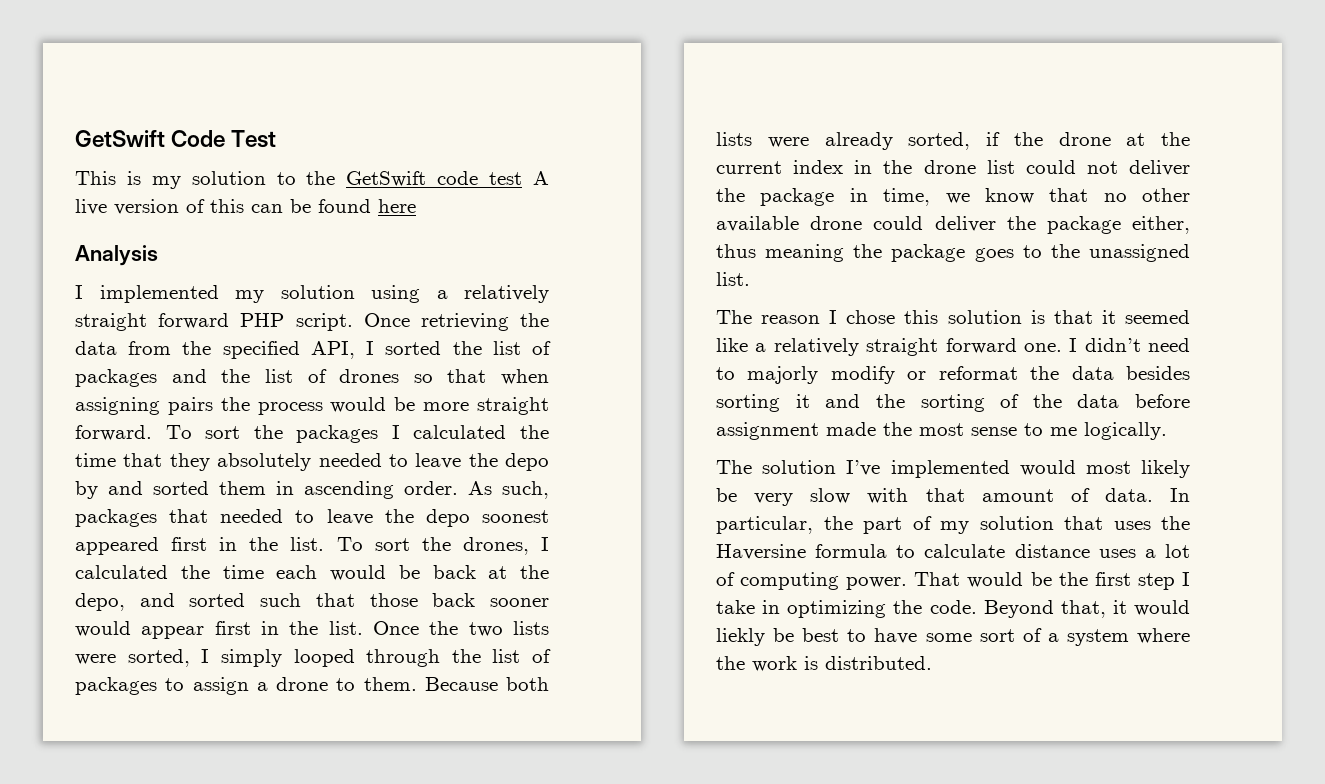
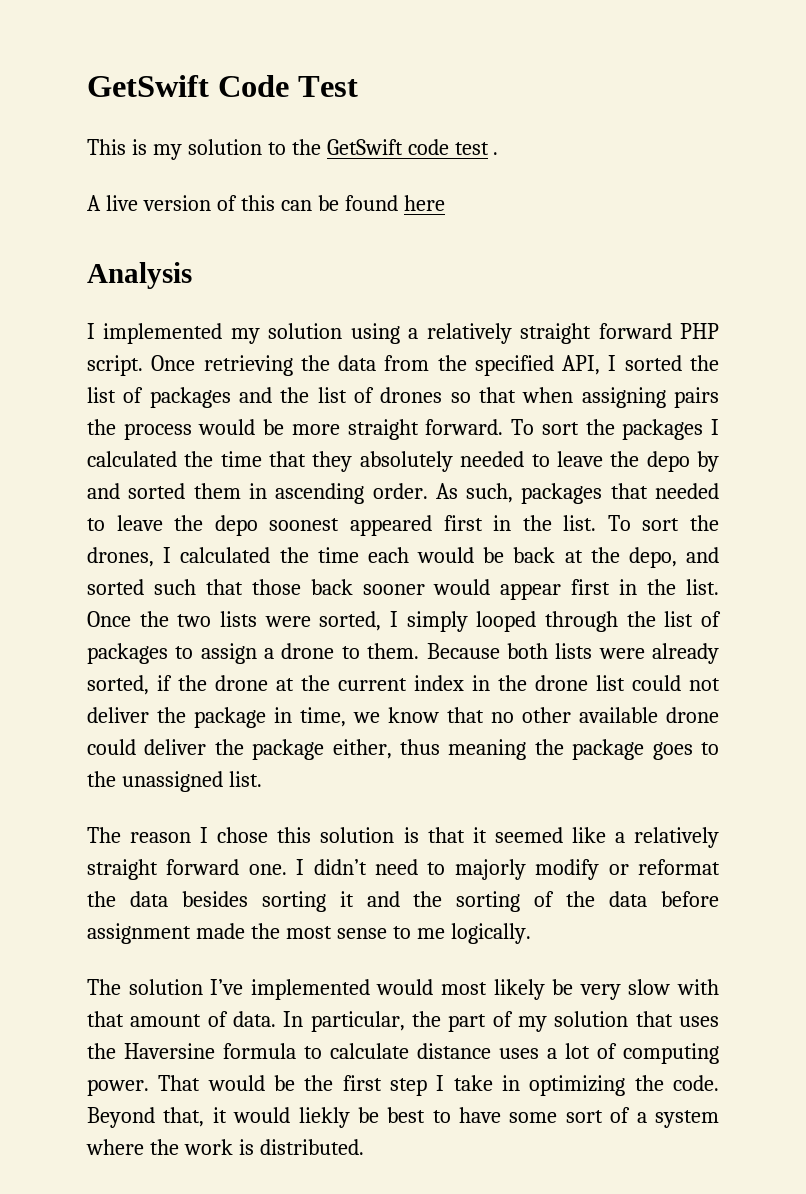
- This is my solution to the GetSwift code test A live version of this can be found here
+ This is my solution to the GetSwift code test .
+ A live version of this can be found here

